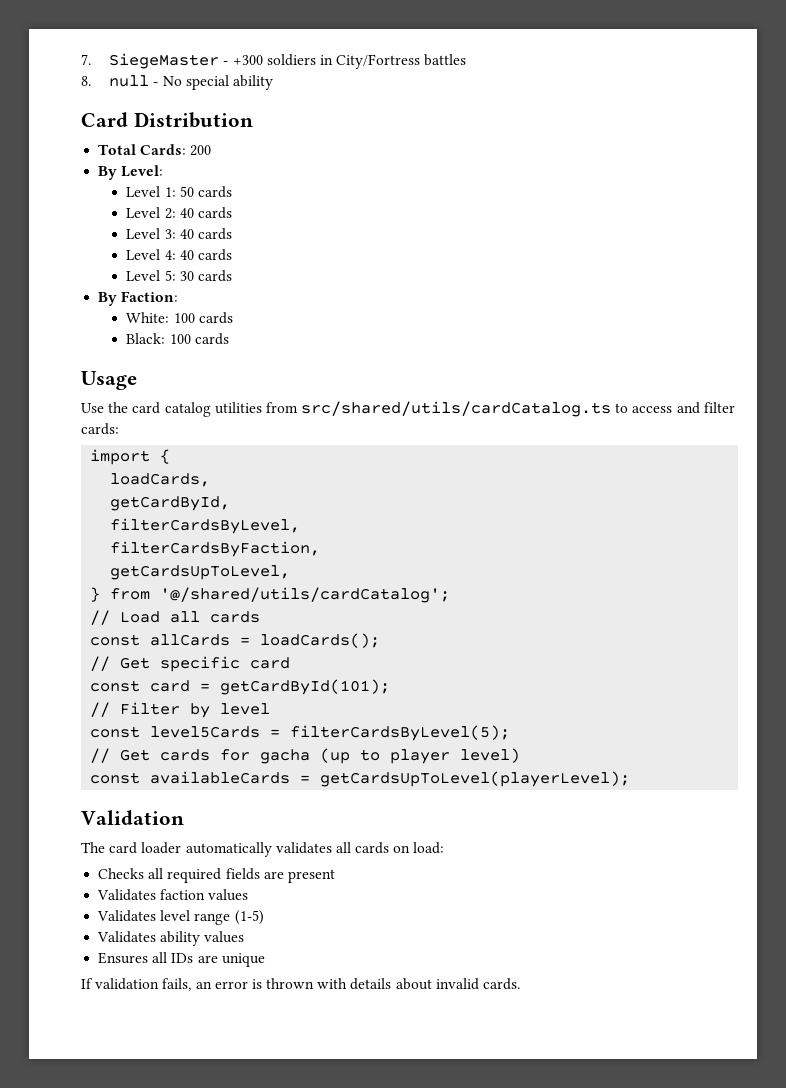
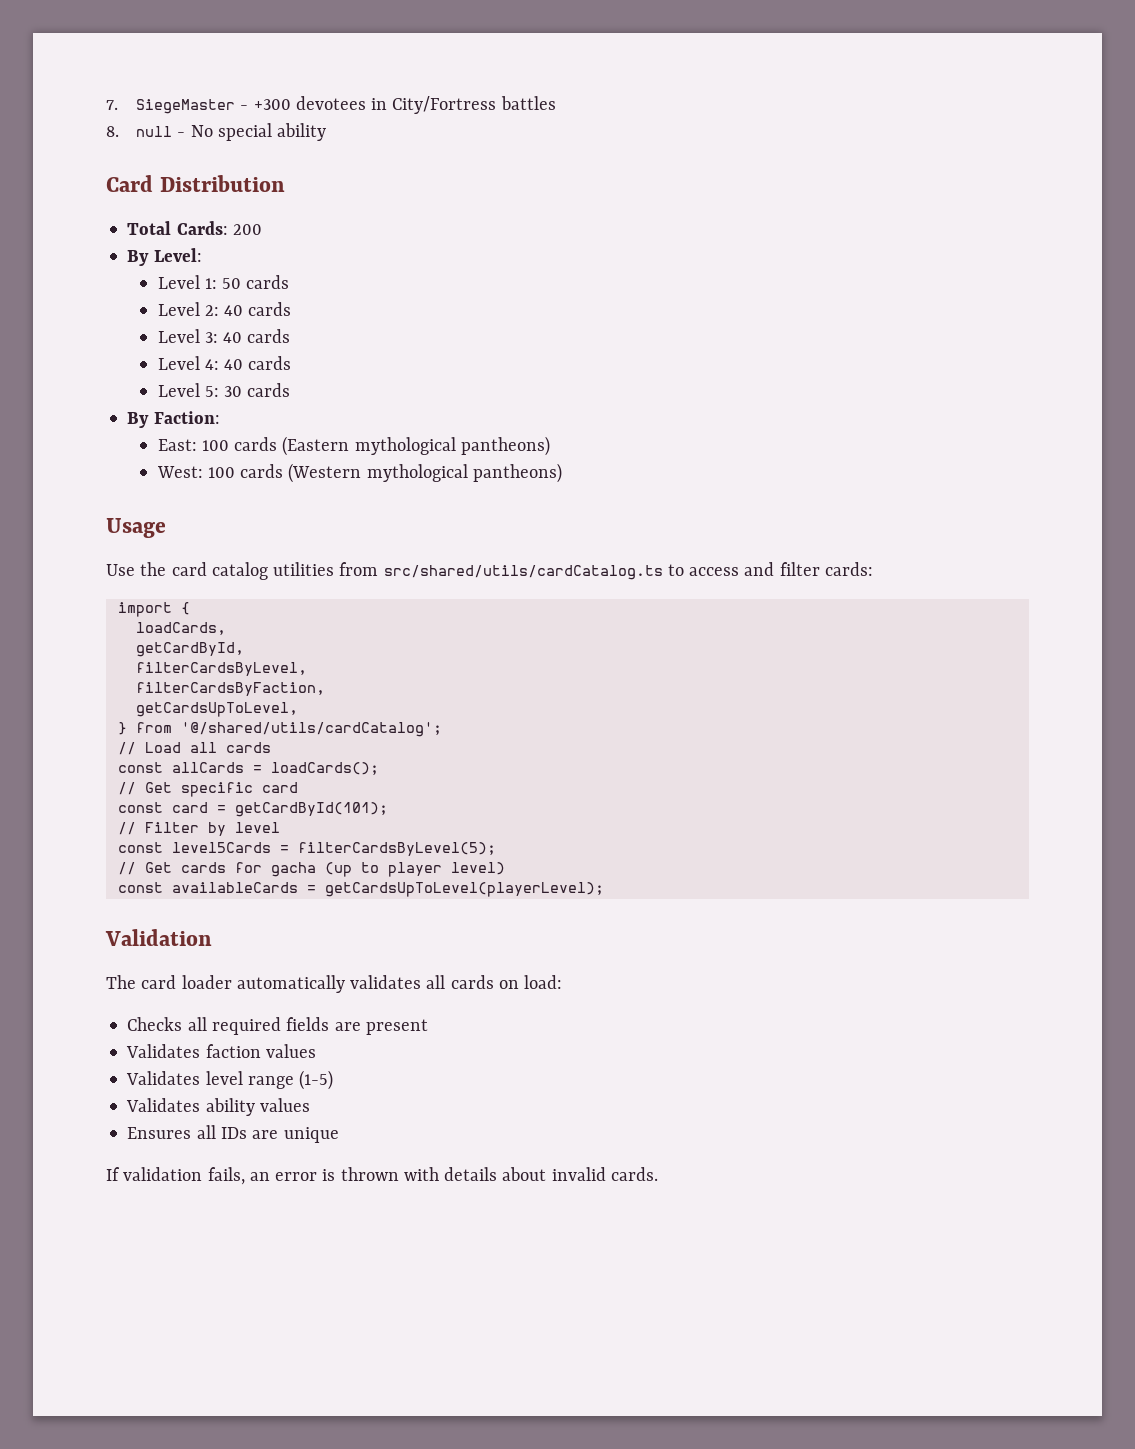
- 7. SiegeMaster - +300 soldiers in City/Fortress battles
+ 7. SiegeMaster - +300 devotees in City/Fortress battles
- White: 100 cards
- Black: 100 cards
+ East: 100 cards (Eastern mythological pantheons)
+ West: 100 cards (Western mythological pantheons)

